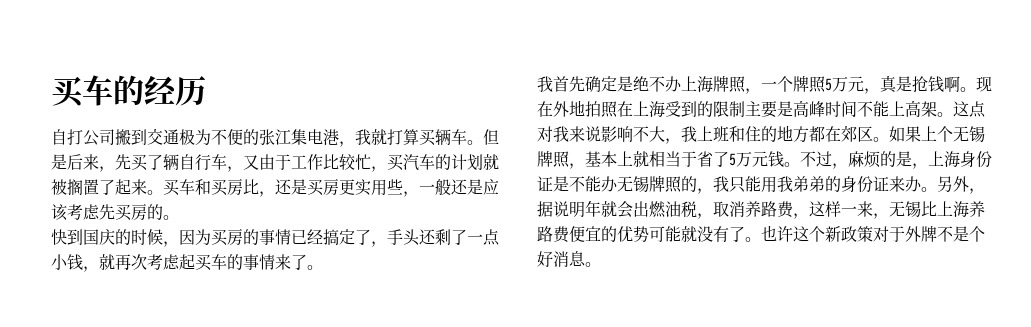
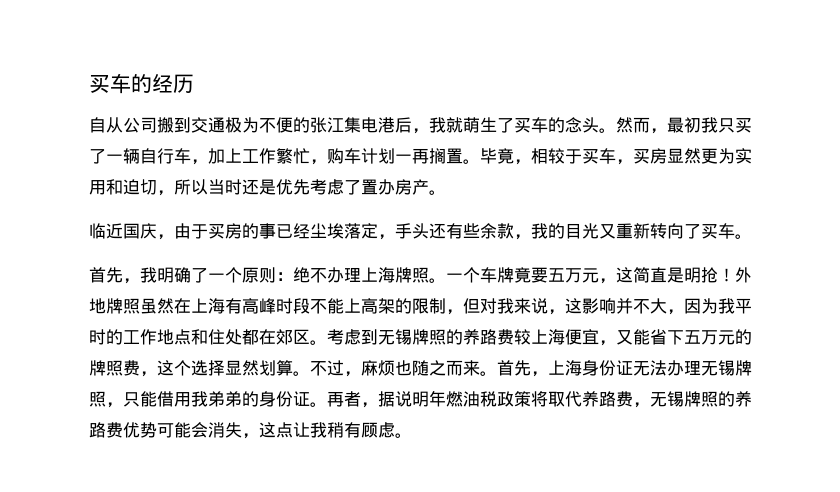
- 自打公司搬到交通极为不便的张江集电港，我就打算买辆车。但是后来，先买了辆自行车，又由于工作比较忙，买汽车的计划就被搁置了起来。买车和买房比，还是买房更实用些，一般还是应该考虑先买房的。
- 快到国庆的时候，因为买房的事情已经搞定了，手头还剩了一点小钱，就再次考虑起买车的事情来了。
- 我首先确定是绝不办上海牌照，一个牌照5万元，真是抢钱啊。现在外地拍照在上海受到的限制主要是高峰时间不能上高架。这点对我来说影响不大，我上班和住的地方都在郊区。如果上个无锡牌照，基本上就相当于省了5万元钱。不过，麻烦的是，上海身份证是不能办无锡牌照的，我只能用我弟弟的身份证来办。另外，据说明年就会出燃油税，取消养路费，这样一来，无锡比上海养路费便宜的优势可能就没有了。也许这个新政策对于外牌不是个好消息。
+ 自从公司搬到交通极为不便的张江集电港后，我就萌生了买车的念头。然而，最初我只买了一辆自行车，加上工作繁忙，购车计划一再搁置。毕竟，相较于买车，买房显然更为实用和迫切，所以当时还是优先考虑了置办房产。
+ 临近国庆，由于买房的事已经尘埃落定，手头还有些余款，我的目光又重新转向了买车。
+ 首先，我明确了一个原则：绝不办理上海牌照。一个车牌竟要五万元，这简直是明抢！外地牌照虽然在上海有高峰时段不能上高架的限制，但对我来说，这影响并不大，因为我平时的工作地点和住处都在郊区。考虑到无锡牌照的养路费较上海便宜，又能省下五万元的牌照费，这个选择显然划算。不过，麻烦也随之而来。首先，上海身份证无法办理无锡牌照，只能借用我弟弟的身份证。再者，据说明年燃油税政策将取代养路费，无锡牌照的养路费优势可能会消失，这点让我稍有顾虑。

